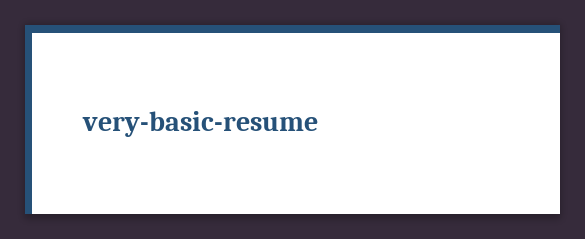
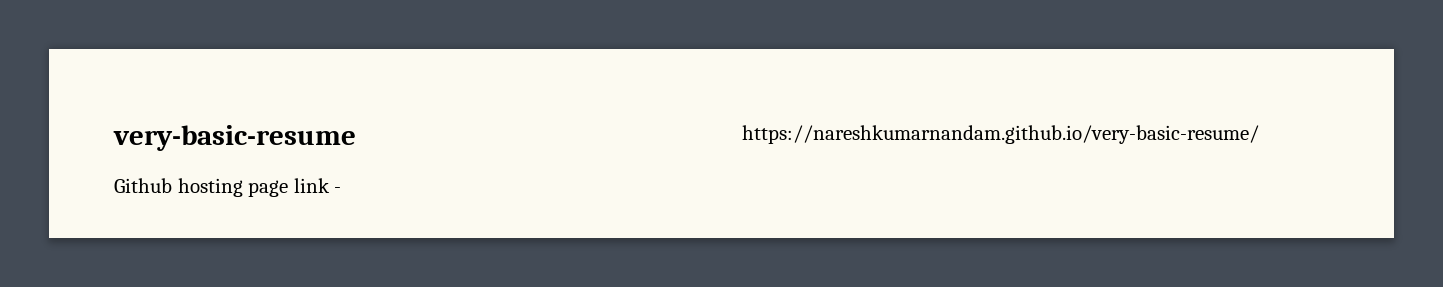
+ Github hosting page link - https://nareshkumarnandam.github.io/very-basic-resume/

